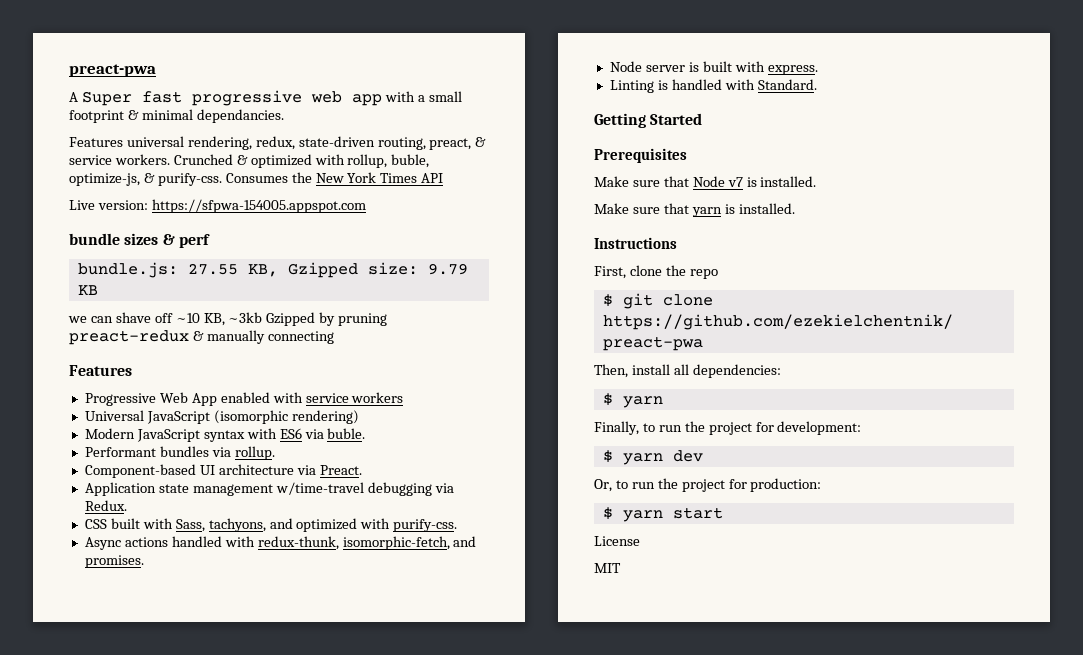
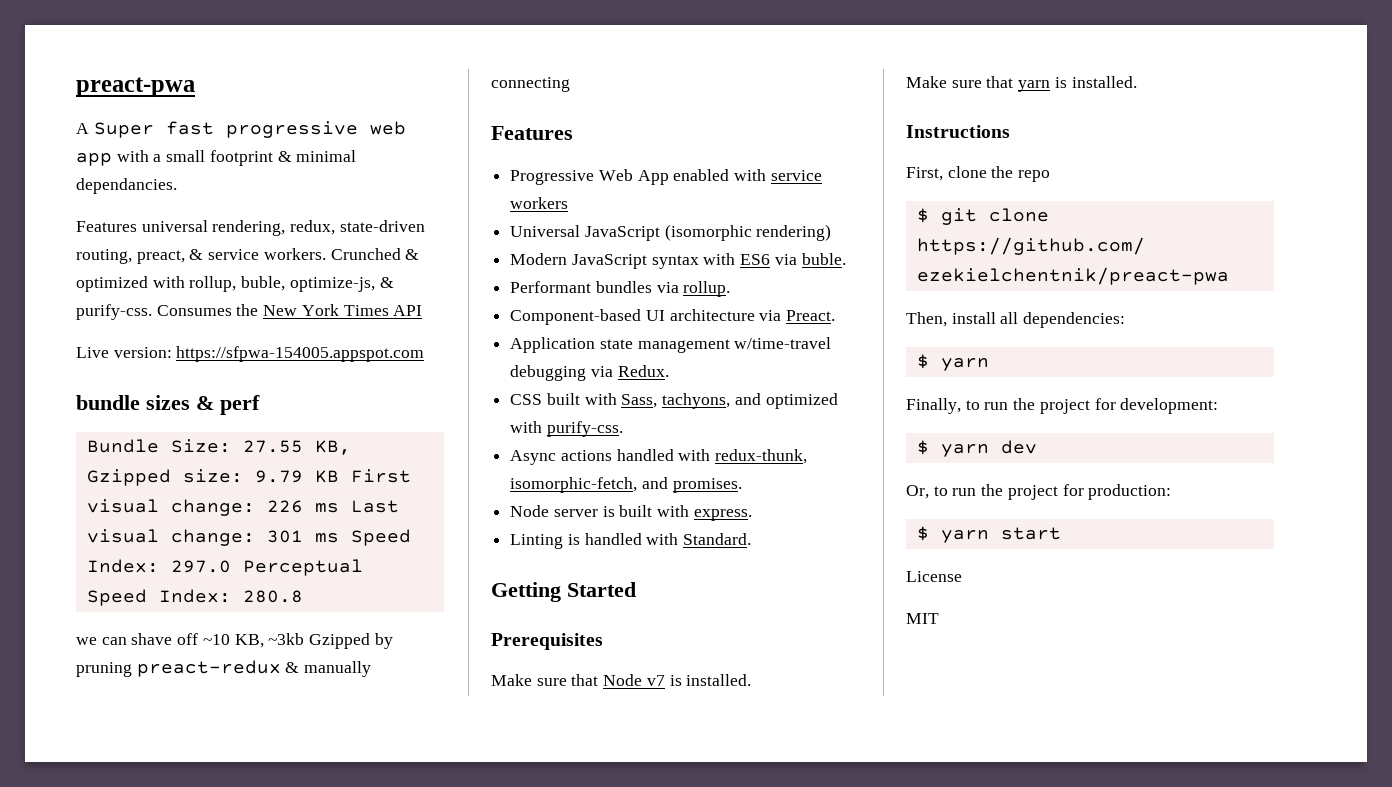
- bundle.js: 27.55 KB, Gzipped size: 9.79 KB
+ Bundle Size: 27.55 KB, Gzipped size: 9.79 KB First visual change: 226 ms Last visual change: 301 ms Speed Index: 297.0 Perceptual Speed Index: 280.8

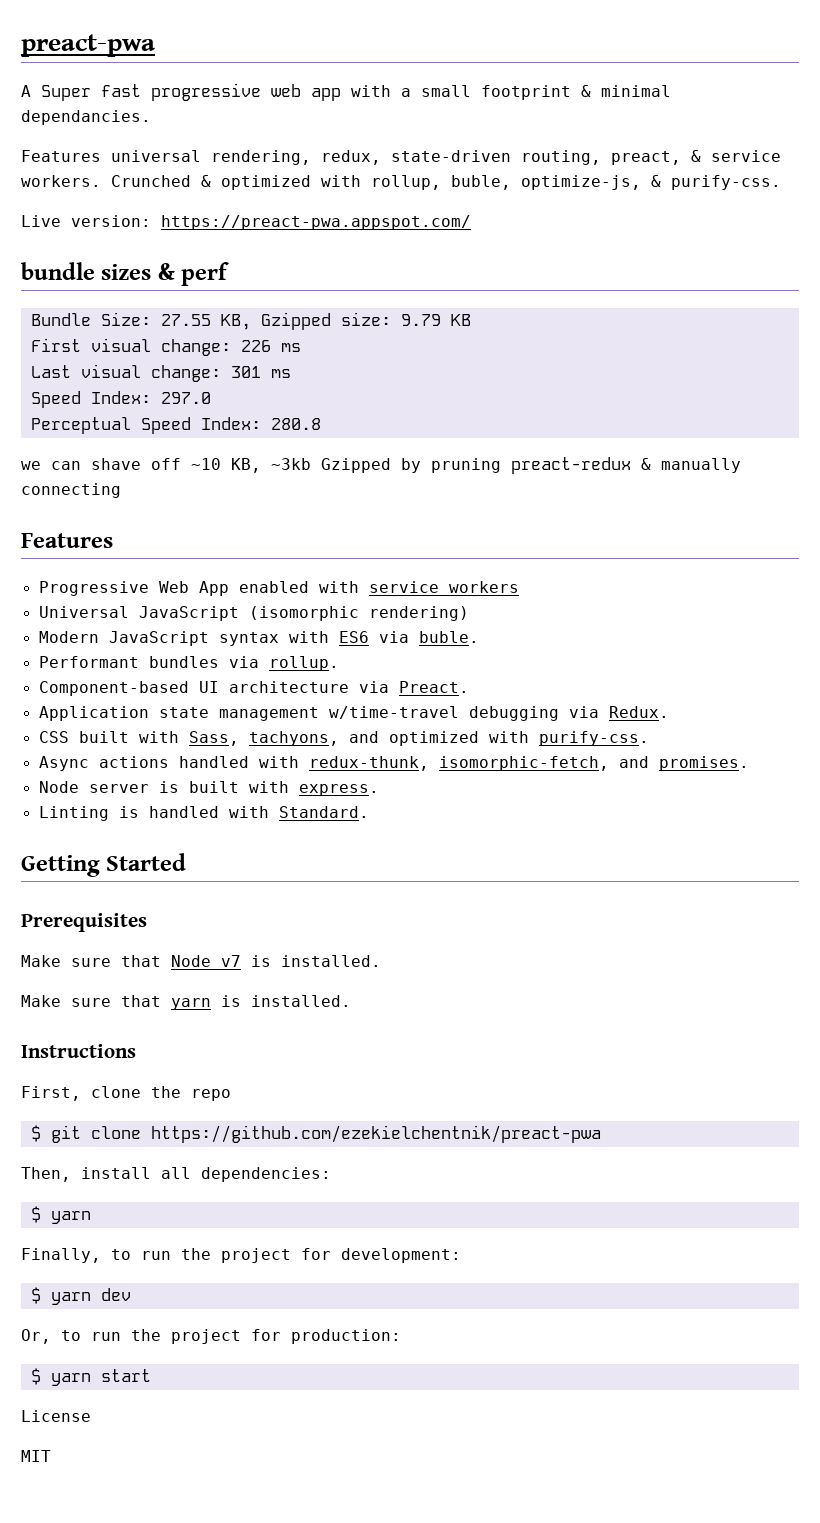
- Consumes the New York Times API
- Live version: https://sfpwa-154005.appspot.com
+ Live version: https://preact-pwa.appspot.com/
- Bundle Size: 27.55 KB, Gzipped size: 9.79 KB First visual change: 226 ms Last visual change: 301 ms Speed Index: 297.0 Perceptual Speed Index: 280.8
+ Bundle Size: 27.55 KB, Gzipped size: 9.79 KB
+ First visual change: 226 ms
+ Last visual change: 301 ms
+ Speed Index: 297.0
+ Perceptual Speed Index: 280.8

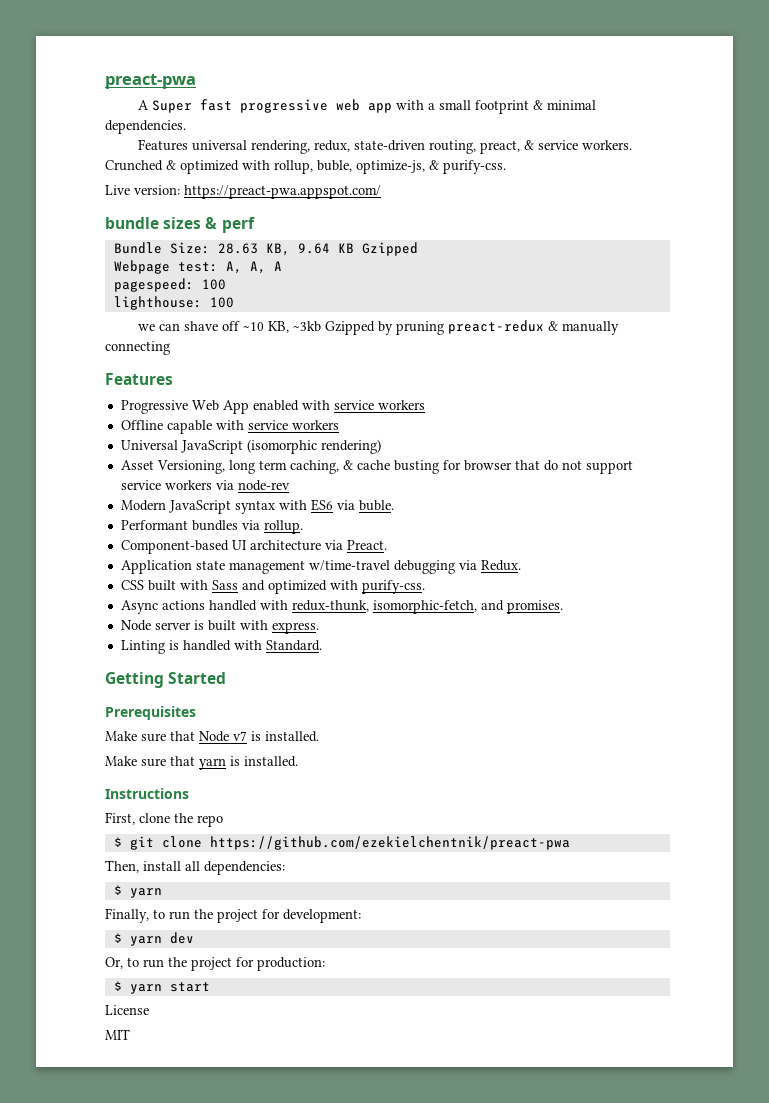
- A Super fast progressive web app with a small footprint & minimal dependancies.
+ A Super fast progressive web app with a small footprint & minimal dependencies.
- Bundle Size: 27.55 KB, Gzipped size: 9.79 KB
- First visual change: 226 ms
- Last visual change: 301 ms
- Speed Index: 297.0
- Perceptual Speed Index: 280.8
+ Bundle Size: 28.63 KB, 9.64 KB Gzipped
+ Webpage test: A, A, A
+ pagespeed: 100
+ lighthouse: 100
+ Offline capable with service workers
+ Asset Versioning, long term caching, & cache busting for browser that do not support service workers via node-rev
- CSS built with Sass, tachyons, and optimized with purify-css.
+ CSS built with Sass and optimized with purify-css.

